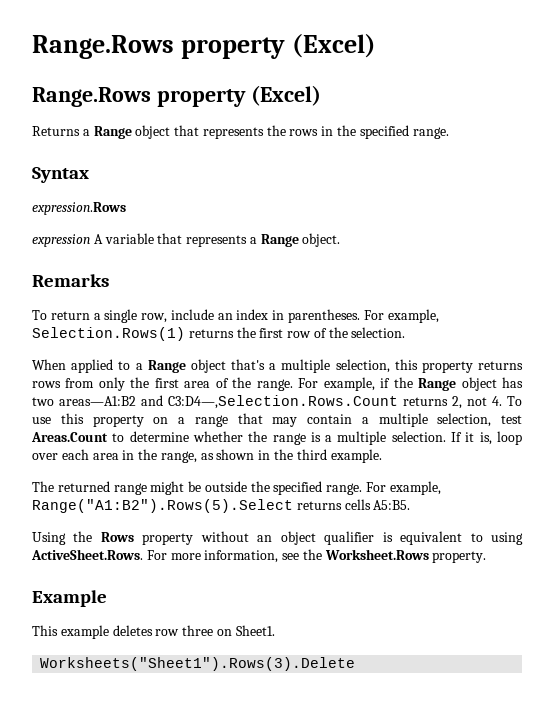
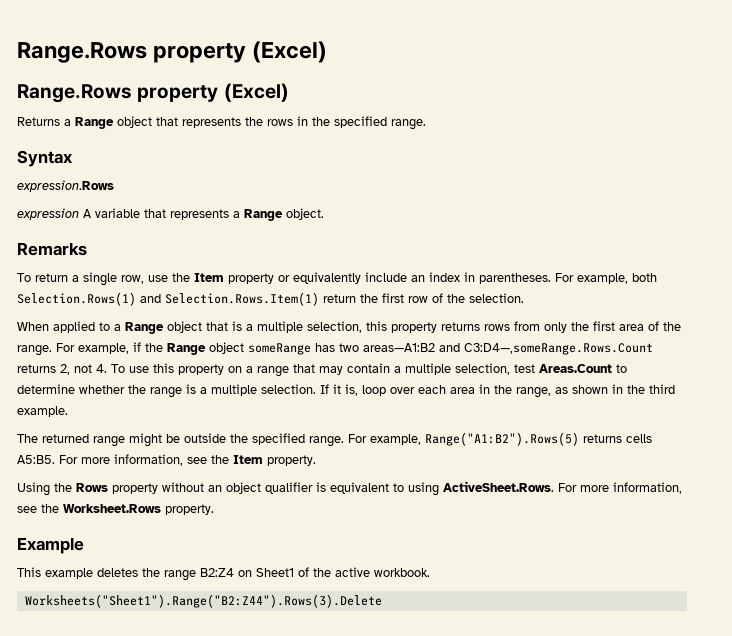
- To return a single row, include an index in parentheses.
+ To return a single row, use the Item property or equivalently include an index in parentheses.
- For example, Selection.Rows(1) returns the first row of the selection.
+ For example, both Selection.Rows(1) and Selection.Rows.Item(1) return the first row of the selection.
- When applied to a Range object that's a multiple selection, this property returns rows from only the first area of the range.
+ When applied to a Range object that is a multiple selection, this property returns rows from only the first area of the range.
- For example, if the Range object has two areas—A1:B2 and C3:D4—,Selection.Rows.Count returns 2, not 4. To use this property on a range that may contain a multiple selection, test Areas.Count to determine whether the range is a multiple selection.
+ For example, if the Range object someRange has two areas—A1:B2 and C3:D4—,someRange.Rows.Count returns 2, not 4. To use this property on a range that may contain a multiple selection, test Areas.Count to determine whether the range is a multiple selection.
- For example, Range("A1:B2").Rows(5).Select returns cells A5:B5.
+ For example, Range("A1:B2").Rows(5) returns cells A5:B5. For more information, see the Item property.
- This example deletes row three on Sheet1.
- Worksheets("Sheet1").Rows(3).Delete
+ This example deletes the range B2:Z4 on Sheet1 of the active workbook.
+ Worksheets("Sheet1").Range("B2:Z44").Rows(3).Delete

